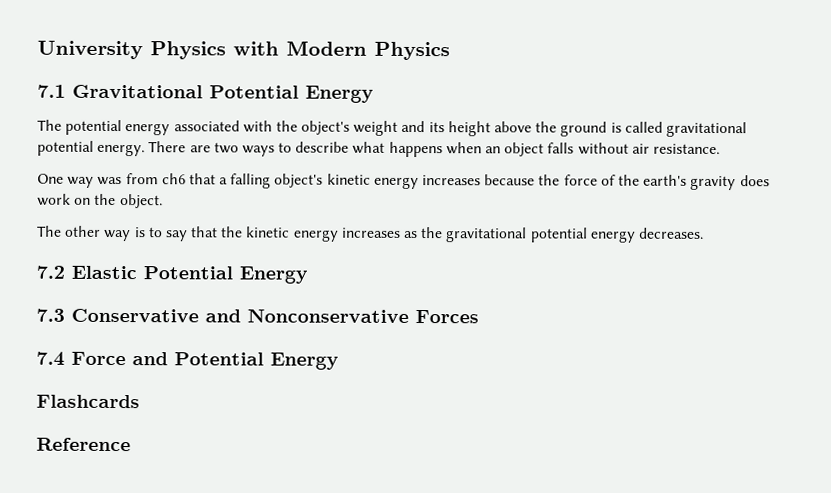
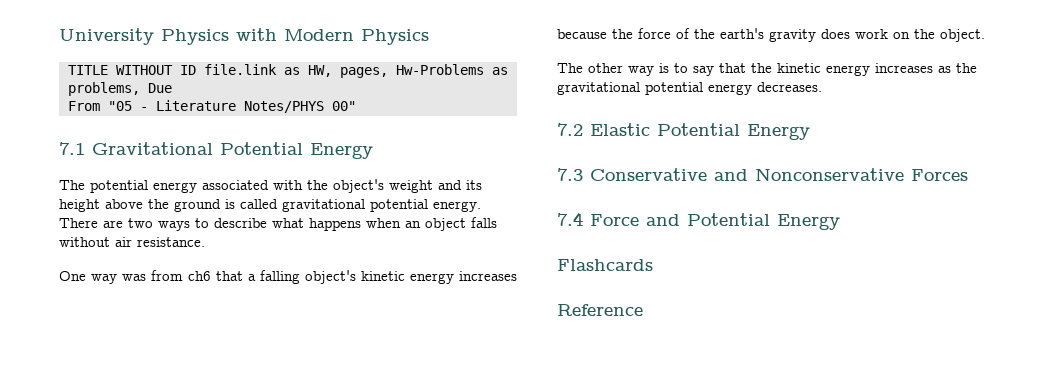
+ TITLE WITHOUT ID file.link as HW, pages, Hw-Problems as problems, Due
+ From "05 - Literature Notes/PHYS 00"

